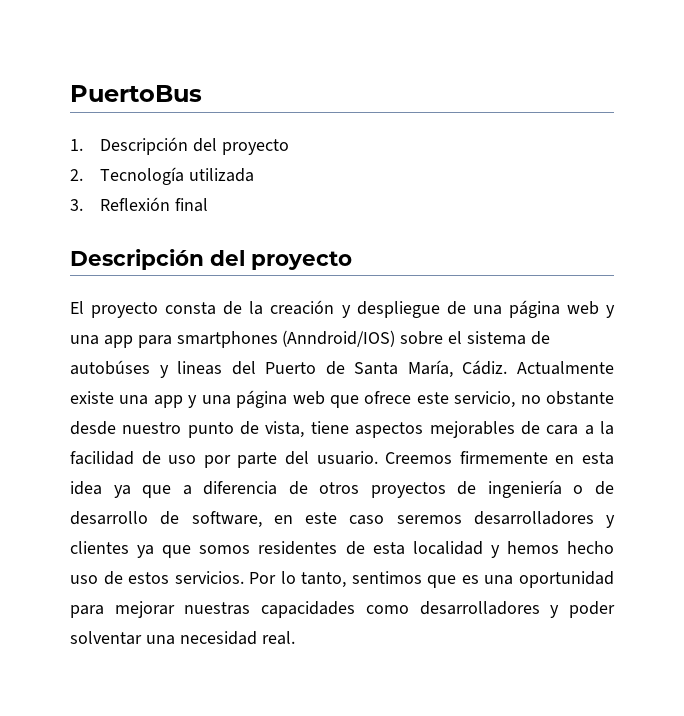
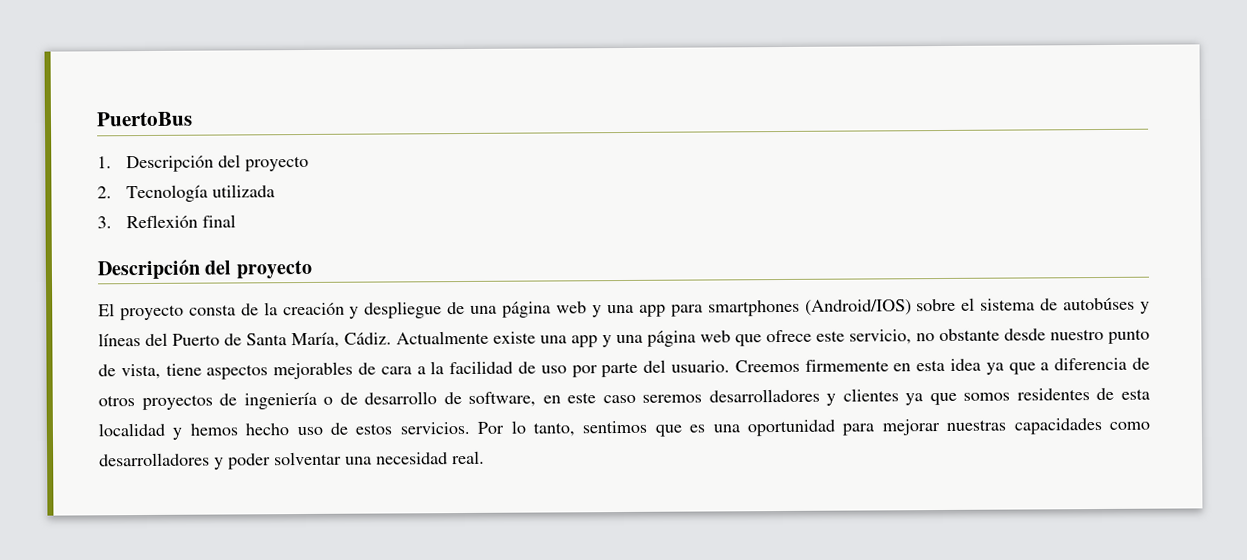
- El proyecto consta de la creación y despliegue de una página web y una app para smartphones (Anndroid/IOS) sobre el sistema de autobúses y lineas del Puerto de Santa María, Cádiz.
+ El proyecto consta de la creación y despliegue de una página web y una app para smartphones (Android/IOS) sobre el sistema de autobúses y líneas del Puerto de Santa María, Cádiz.

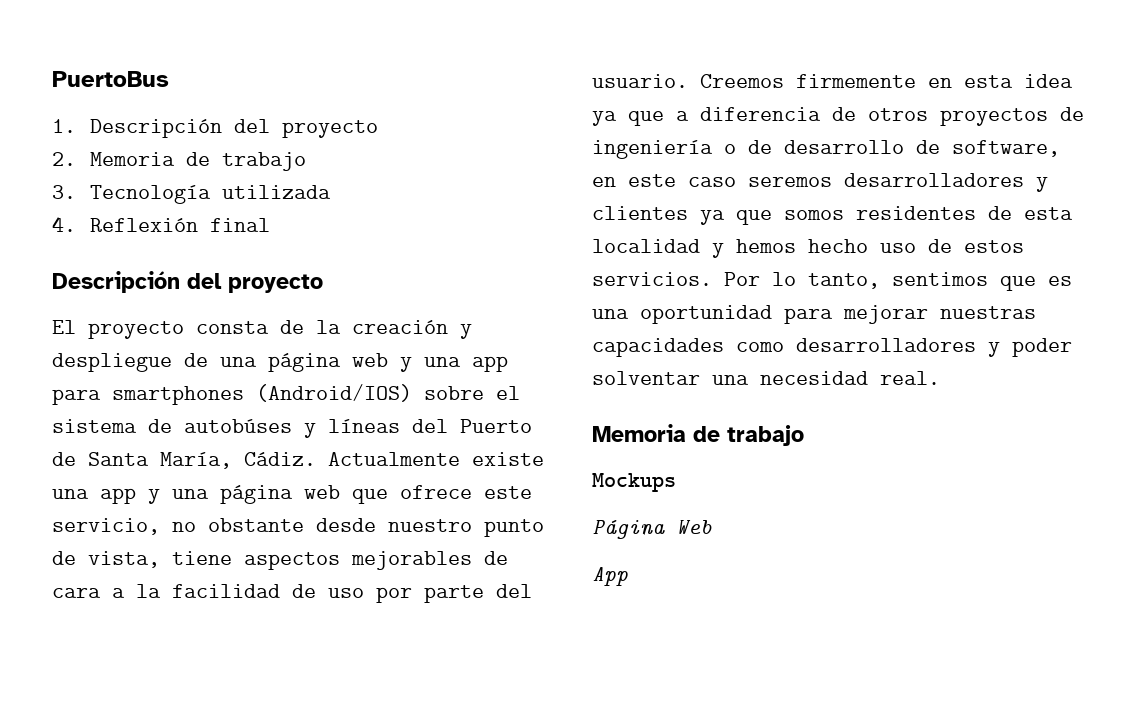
- 2. Tecnología utilizada
+ 2. Memoria de trabajo
+ 3. Tecnología utilizada
- 3. Reflexión final
+ 4. Reflexión final
  Por lo tanto, sentimos que es una oportunidad para mejorar nuestras capacidades como desarrolladores y poder solventar una necesidad real.
+ Memoria de trabajo
+ Mockups
+ Página Web
+ App

